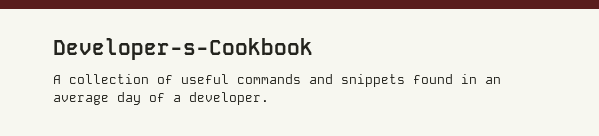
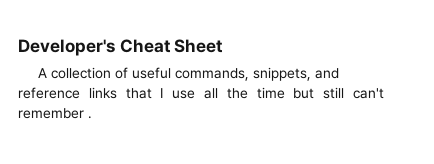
- Developer-s-Cookbook
+ Developer's Cheat Sheet
- A collection of useful commands and snippets found in an average day of a developer.
+ A collection of useful commands, snippets, and reference links that I use all the time but still can't remember .

